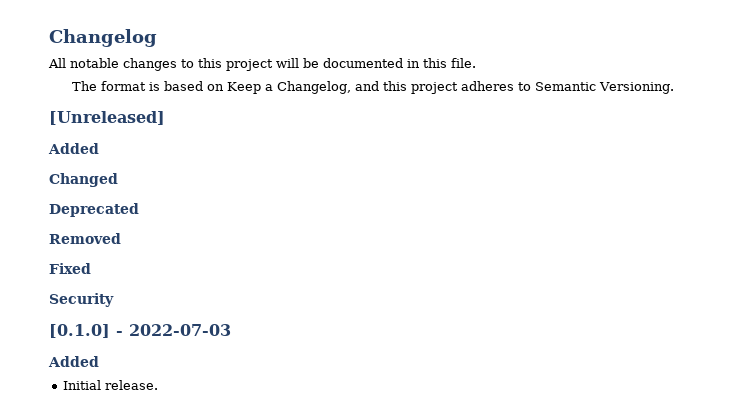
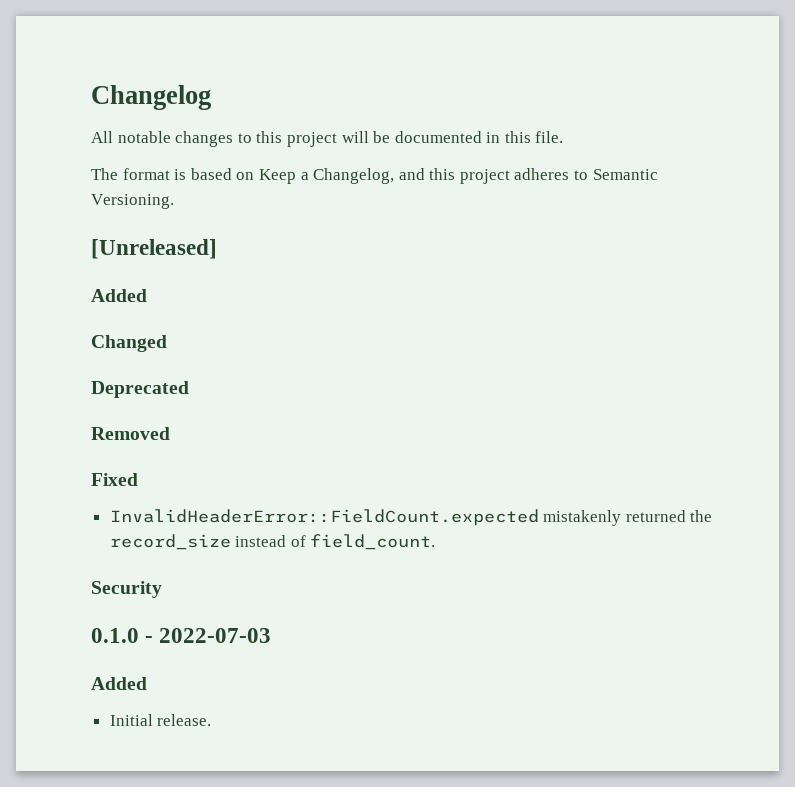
+ InvalidHeaderError::FieldCount.expected mistakenly returned the record_size instead of field_count.
- [0.1.0] - 2022-07-03
+ 0.1.0 - 2022-07-03

